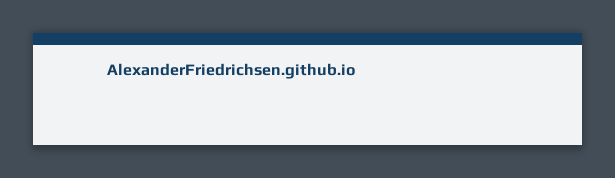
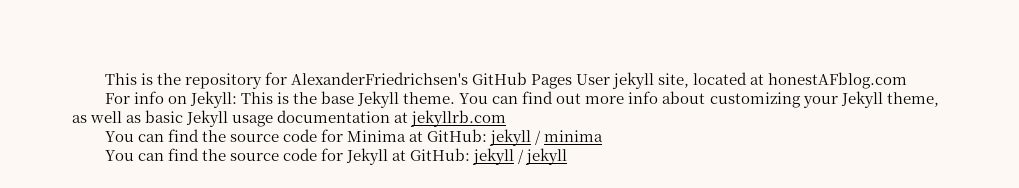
- AlexanderFriedrichsen.github.io
+ This is the repository for AlexanderFriedrichsen's GitHub Pages User jekyll site, located at honestAFblog.com
+ For info on Jekyll: This is the base Jekyll theme. You can find out more info about customizing your Jekyll theme, as well as basic Jekyll usage documentation at jekyllrb.com
+ You can find the source code for Minima at GitHub: jekyll / minima
+ You can find the source code for Jekyll at GitHub: jekyll / jekyll

